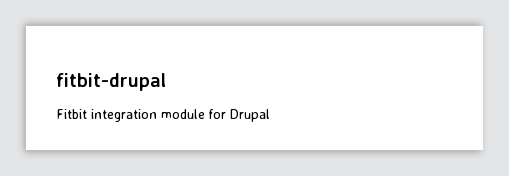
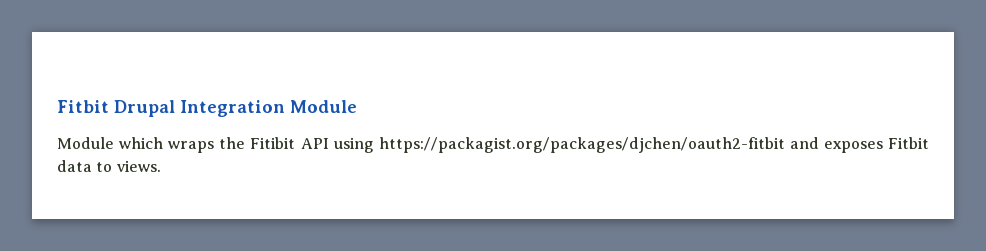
- fitbit-drupal
- Fitbit integration module for Drupal
+ Fitbit Drupal Integration Module
+ Module which wraps the Fitibit API using https://packagist.org/packages/djchen/oauth2-fitbit and exposes Fitbit data to views.

